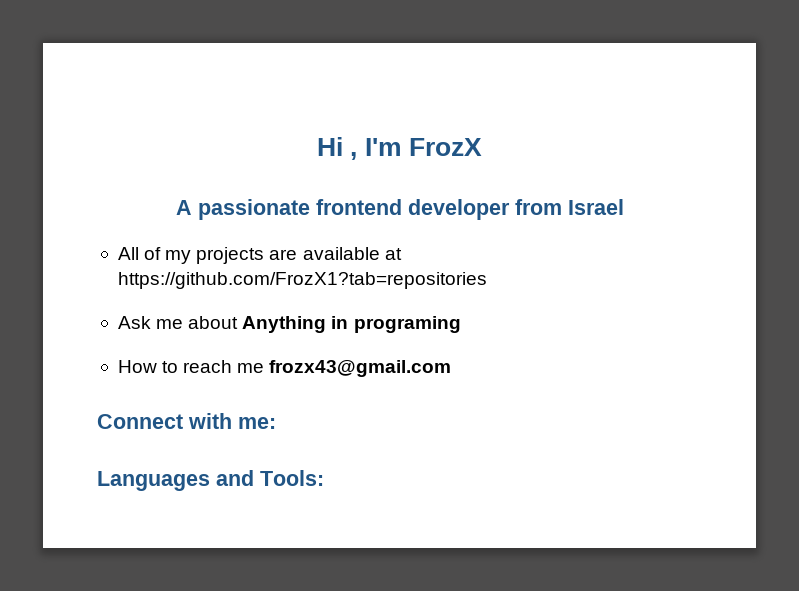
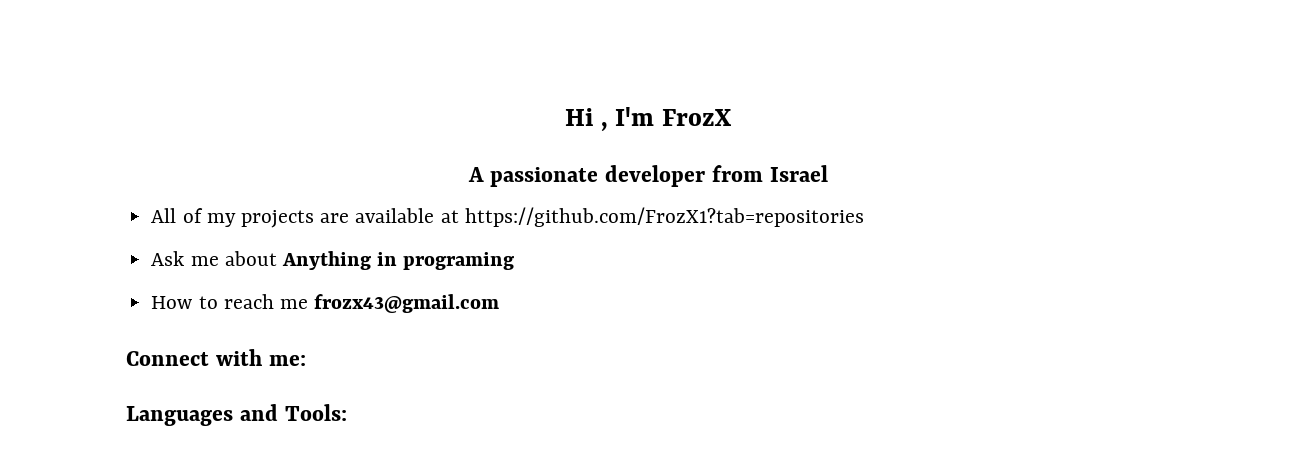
- A passionate frontend developer from Israel
+ A passionate developer from Israel

